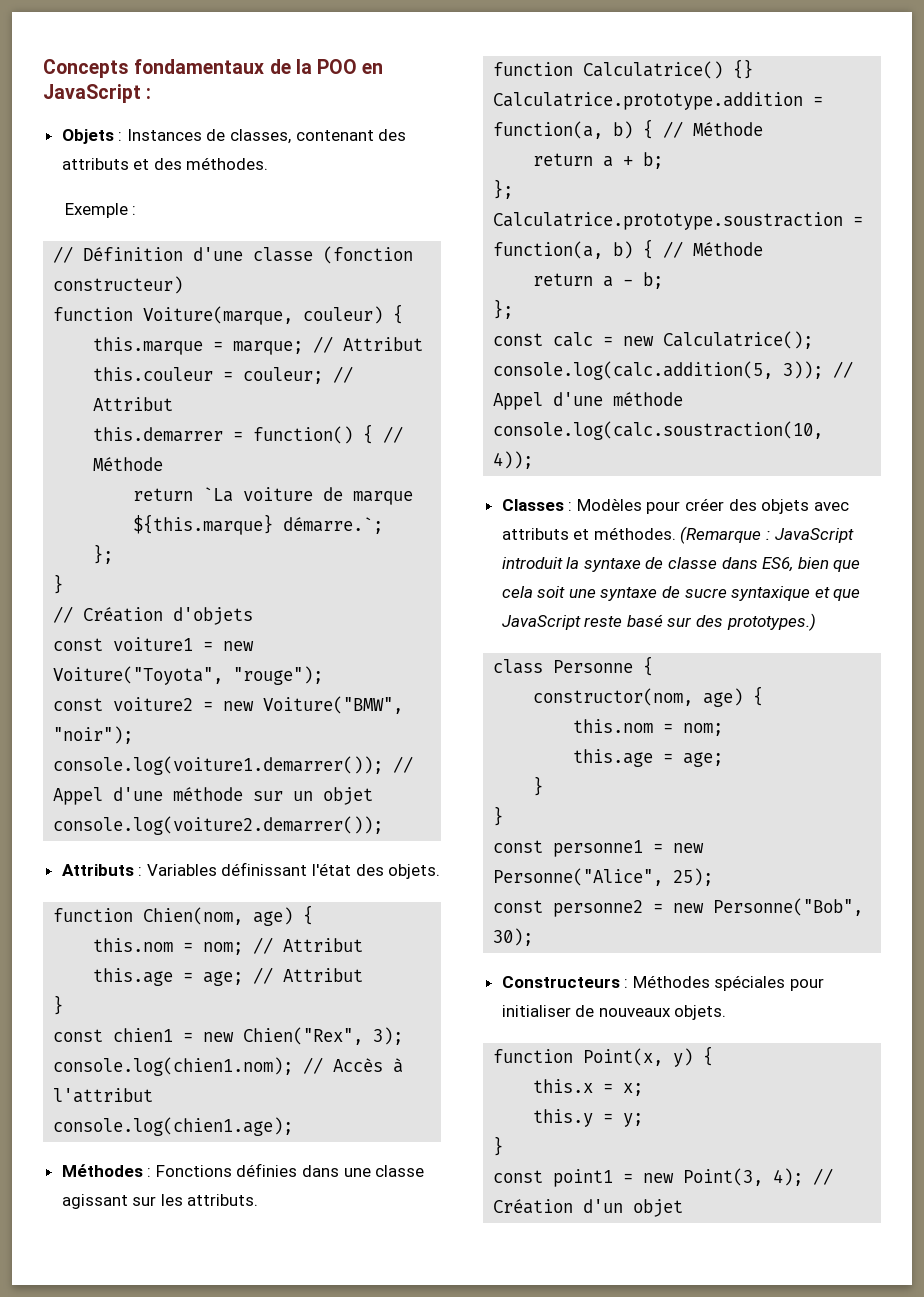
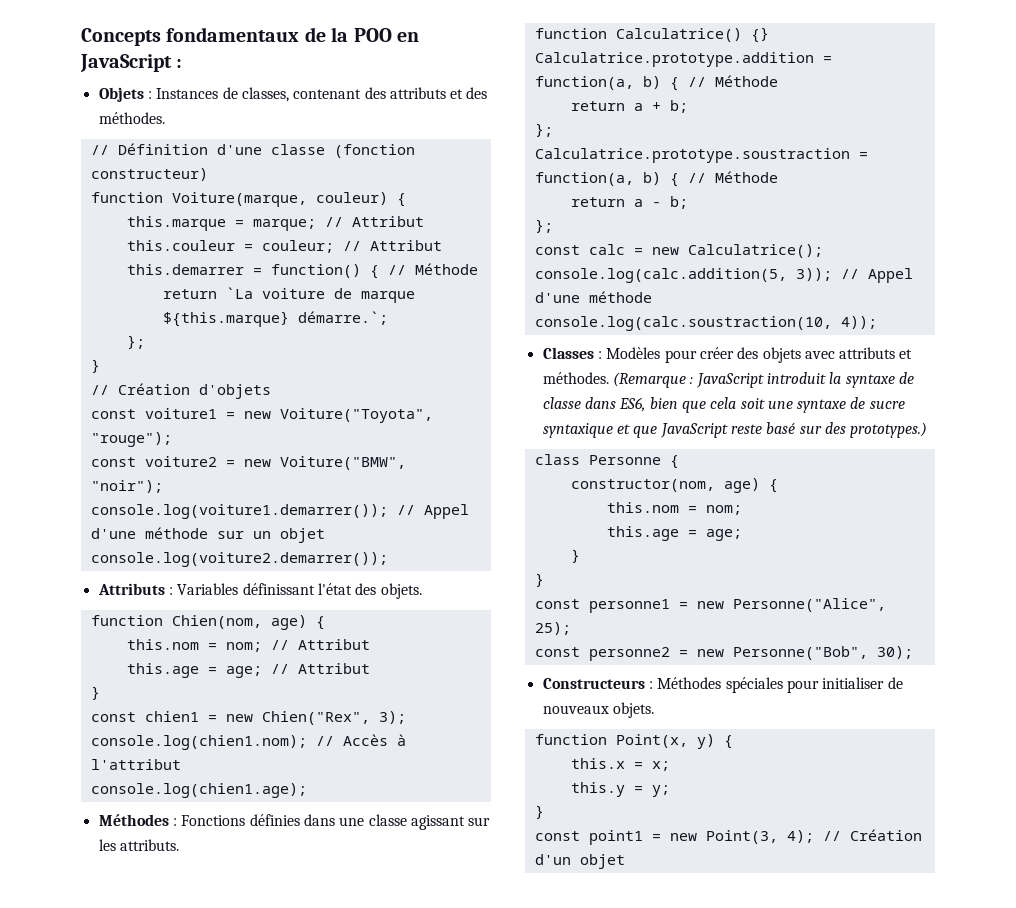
- Exemple :

